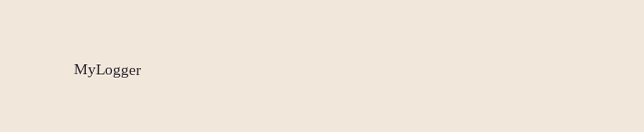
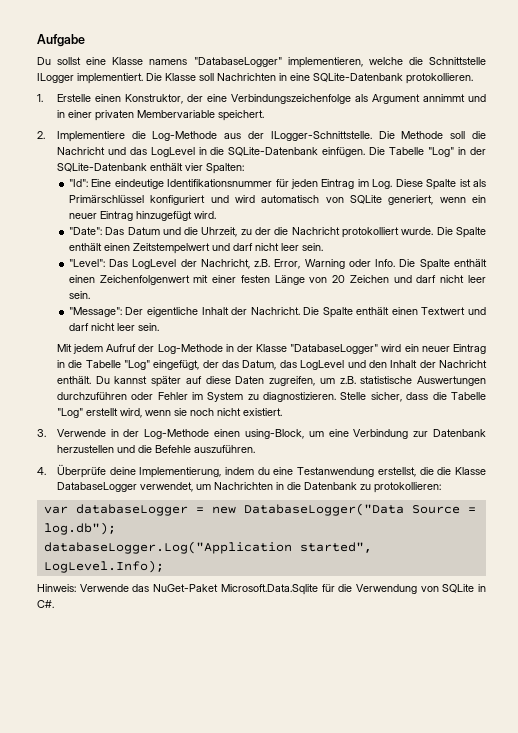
- MyLogger
+ Aufgabe
+ Du sollst eine Klasse namens "DatabaseLogger" implementieren, welche die Schnittstelle ILogger implementiert. Die Klasse soll Nachrichten in eine SQLite-Datenbank protokollieren.
+ 1. Erstelle einen Konstruktor, der eine Verbindungszeichenfolge als Argument annimmt und in einer privaten Membervariable speichert.
+ 2. Implementiere die Log-Methode aus der ILogger-Schnittstelle. Die Methode soll die Nachricht und das LogLevel in die SQLite-Datenbank einfügen. Die Tabelle "Log" in der SQLite-Datenbank enthält vier Spalten:
+ "Id": Eine eindeutige Identifikationsnummer für jeden Eintrag im Log. Diese Spalte ist als Primärschlüssel konfiguriert und wird automatisch von SQLite generiert, wenn ein neuer Eintrag hinzugefügt wird.
+ "Date": Das Datum und die Uhrzeit, zu der die Nachricht protokolliert wurde. Die Spalte enthält einen Zeitstempelwert und darf nicht leer sein.
+ "Level": Das LogLevel der Nachricht, z.B. Error, Warning oder Info. Die Spalte enthält einen Zeichenfolgenwert mit einer festen Länge von 20 Zeichen und darf nicht leer sein.
+ "Message": Der eigentliche Inhalt der Nachricht. Die Spalte enthält einen Textwert und darf nicht leer sein.
+ Mit jedem Aufruf der Log-Methode in der Klasse "DatabaseLogger" wird ein neuer Eintrag in die Tabelle "Log" eingefügt, der das Datum, das LogLevel und den Inhalt der Nachricht enthält. Du kannst später auf diese Daten zugreifen, um z.B. statistische Auswertungen durchzuführen oder Fehler im System zu diagnostizieren. Stelle sicher, dass die Tabelle "Log" erstellt wird, wenn sie noch nicht existiert.
+ 3. Verwende in der Log-Methode einen using-Block, um eine Verbindung zur Datenbank herzustellen und die Befehle auszuführen.
+ 4. Überprüfe deine Implementierung, indem du eine Testanwendung erstellst, die die Klasse DatabaseLogger verwendet, um Nachrichten in die Datenbank zu protokollieren:
+ var databaseLogger = new DatabaseLogger("Data Source = log.db");
+ databaseLogger.Log("Application started", LogLevel.Info);
+ Hinweis: Verwende das NuGet-Paket Microsoft.Data.Sqlite für die Verwendung von SQLite in C#.

